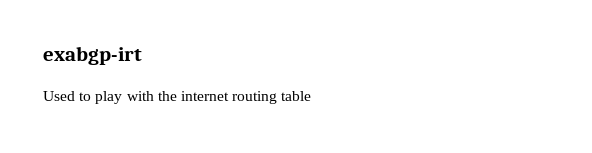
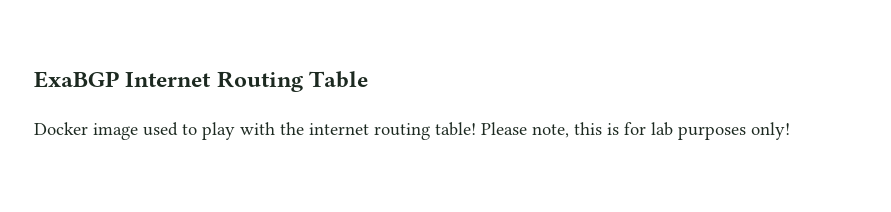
- exabgp-irt
- Used to play with the internet routing table
+ ExaBGP Internet Routing Table
+ Docker image used to play with the internet routing table! Please note, this is for lab purposes only!

